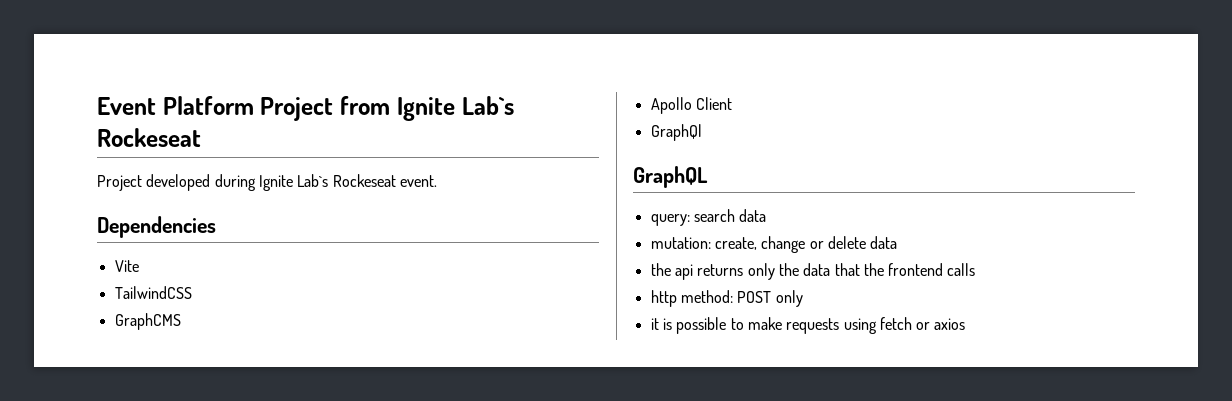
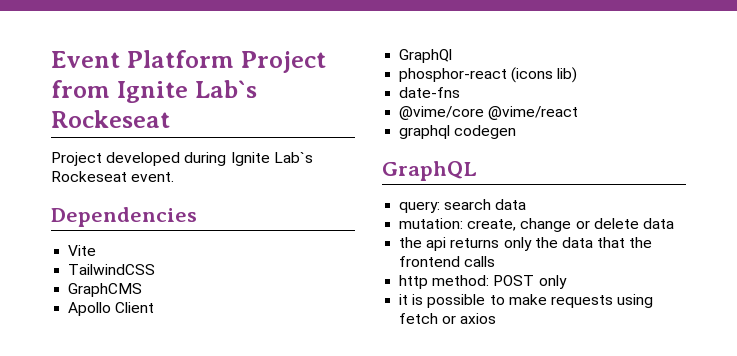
+ phosphor-react (icons lib)
+ date-fns
+ @vime/core @vime/react
+ graphql codegen

